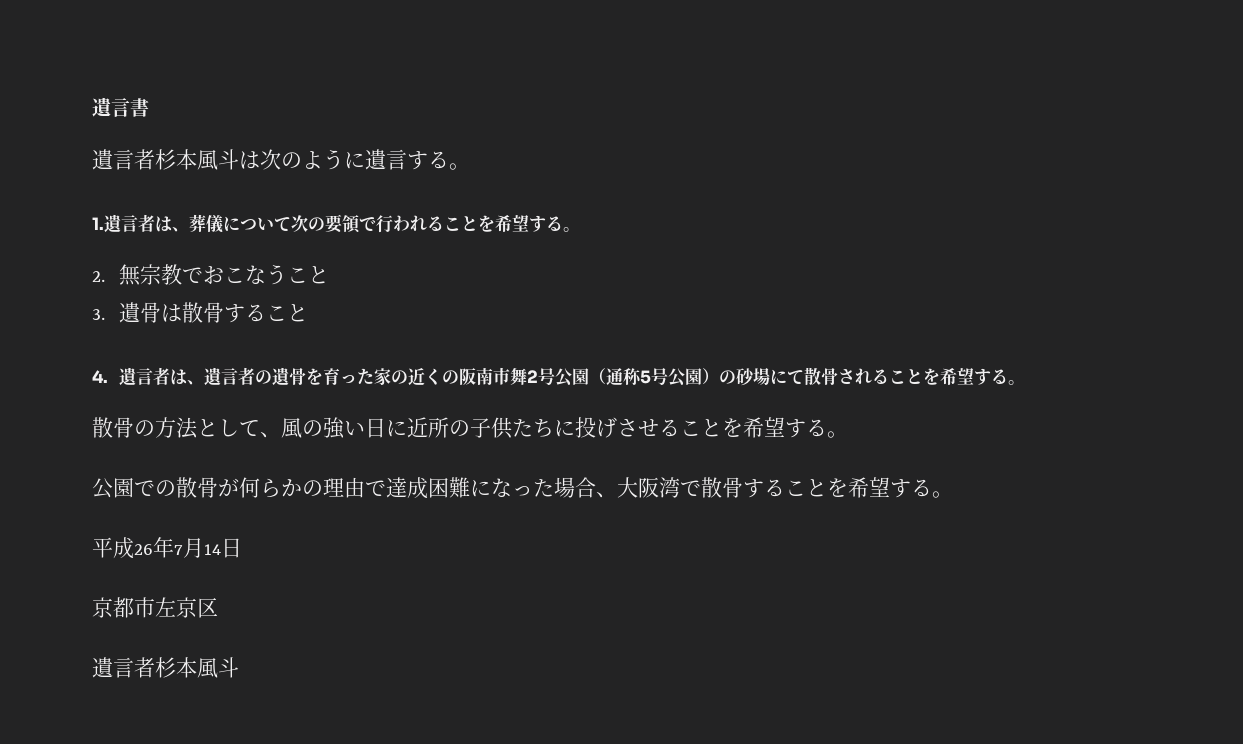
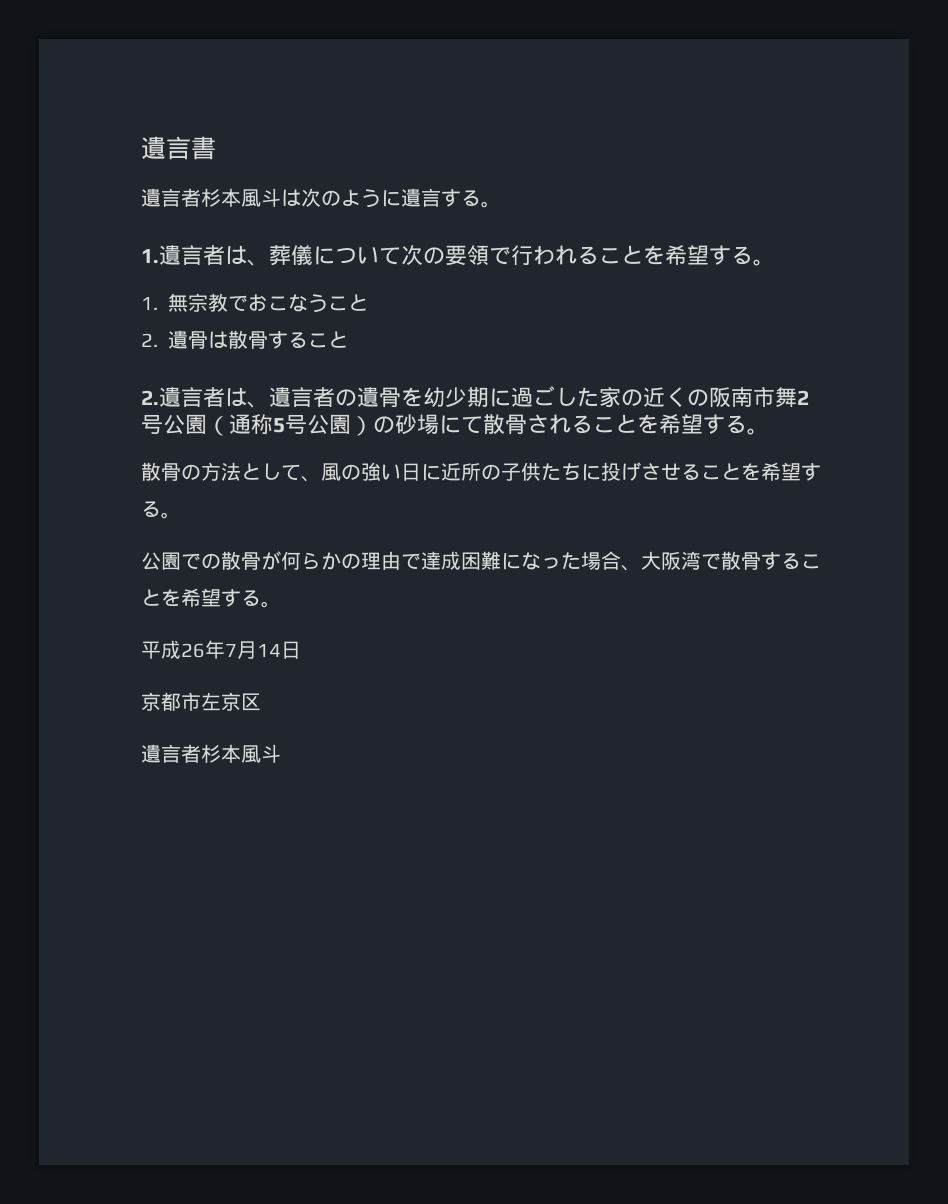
- 2.無宗教でおこなうこと
+ 1.無宗教でおこなうこと
- 3.遺骨は散骨すること
+ 2.遺骨は散骨すること
- 4.遺言者は、遺言者の遺骨を育った家の近くの阪南市舞2号公園（通称5号公園）の砂場にて散骨されることを希望する。
+ 2.遺言者は、遺言者の遺骨を幼少期に過ごした家の近くの阪南市舞2号公園（通称5号公園）の砂場にて散骨されることを希望する。

